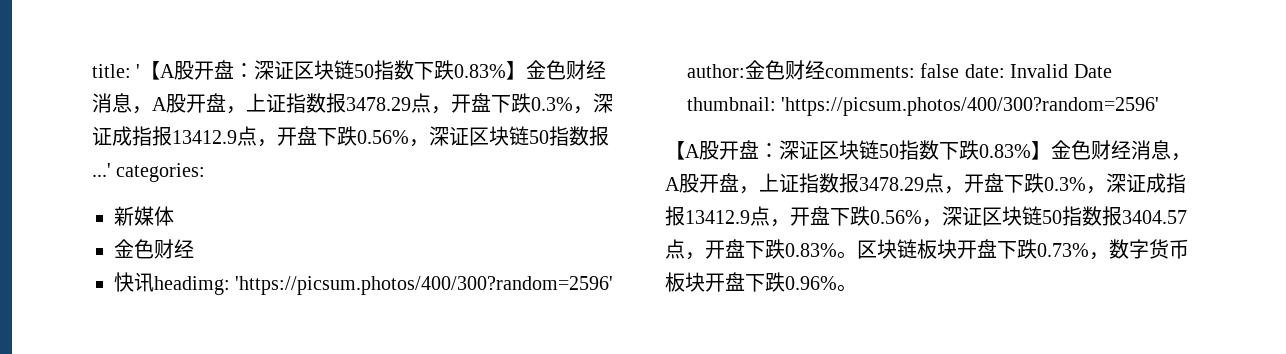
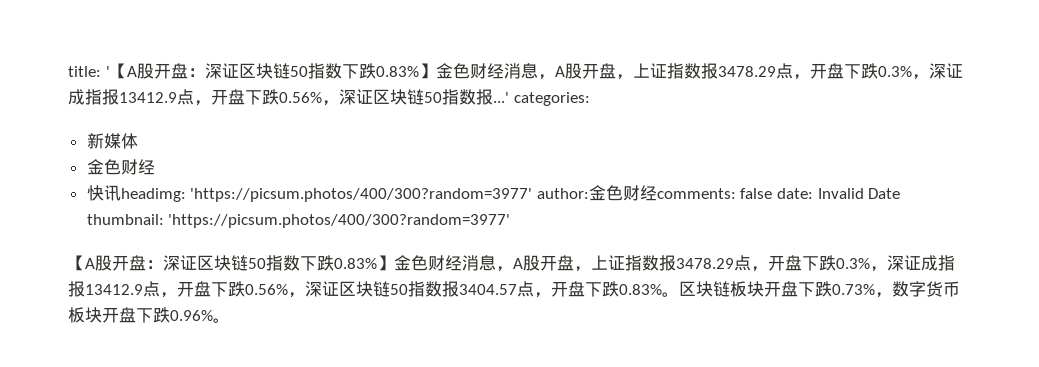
- 快讯headimg: 'https://picsum.photos/400/300?random=2596' author:金色财经comments: false date: Invalid Date thumbnail: 'https://picsum.photos/400/300?random=2596'
+ 快讯headimg: 'https://picsum.photos/400/300?random=3977' author:金色财经comments: false date: Invalid Date thumbnail: 'https://picsum.photos/400/300?random=3977'

